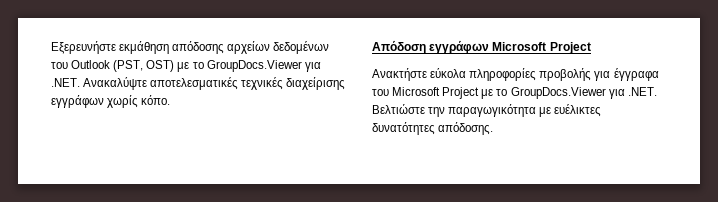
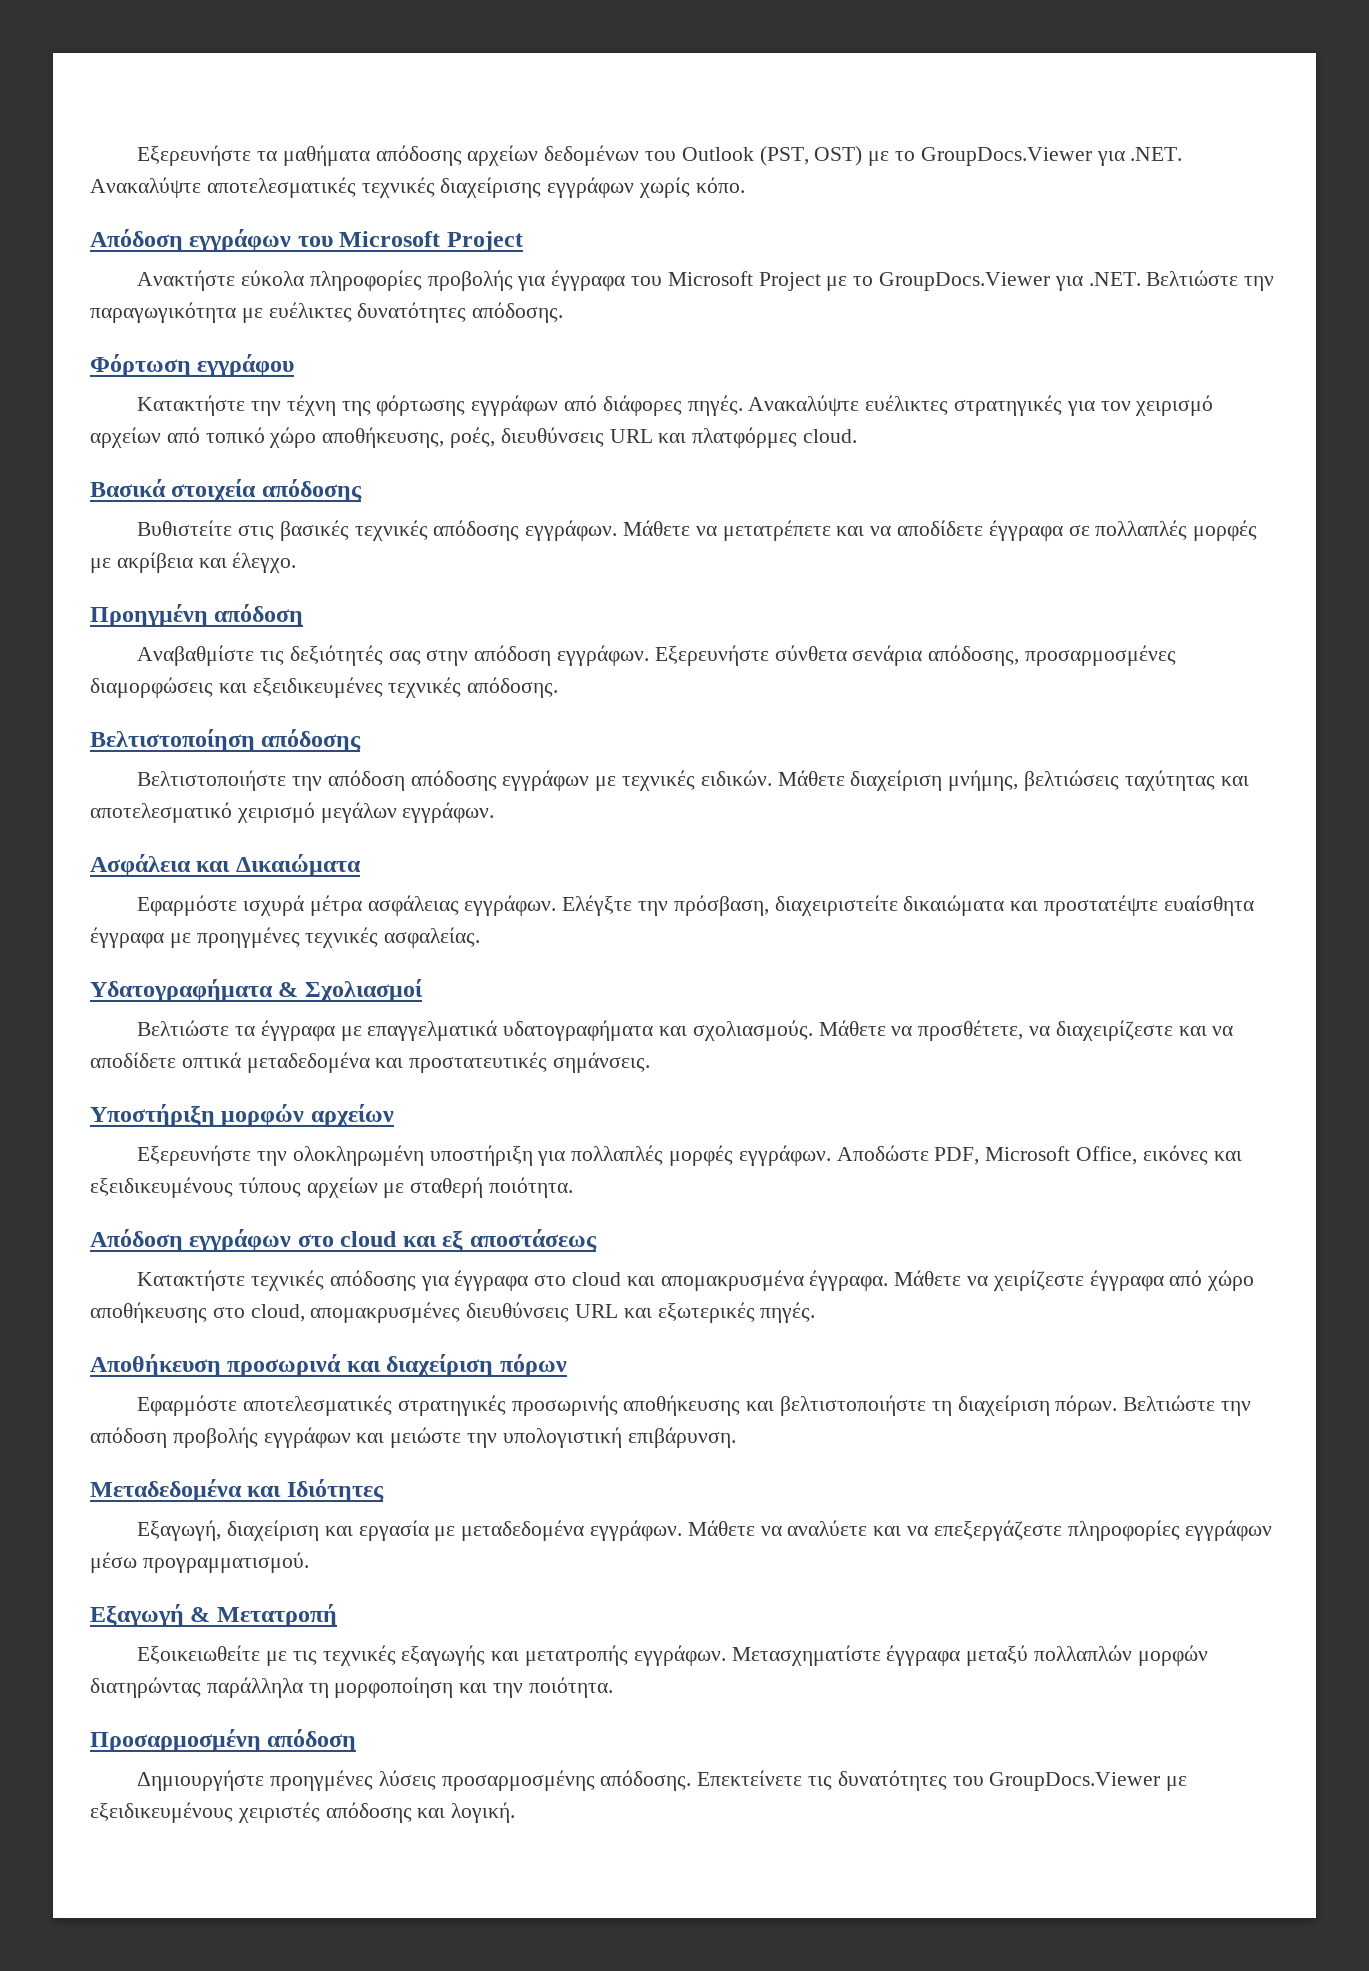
- Εξερευνήστε εκμάθηση απόδοσης αρχείων δεδομένων του Outlook (PST, OST) με το GroupDocs.Viewer για .NET. Ανακαλύψτε αποτελεσματικές τεχνικές διαχείρισης εγγράφων χωρίς κόπο.
+ Εξερευνήστε τα μαθήματα απόδοσης αρχείων δεδομένων του Outlook (PST, OST) με το GroupDocs.Viewer για .NET. Ανακαλύψτε αποτελεσματικές τεχνικές διαχείρισης εγγράφων χωρίς κόπο.
- Απόδοση εγγράφων Microsoft Project
+ Απόδοση εγγράφων του Microsoft Project
+ Φόρτωση εγγράφου
+ Κατακτήστε την τέχνη της φόρτωσης εγγράφων από διάφορες πηγές. Ανακαλύψτε ευέλικτες στρατηγικές για τον χειρισμό αρχείων από τοπικό χώρο αποθήκευσης, ροές, διευθύνσεις URL και πλατφόρμες cloud.
+ Βασικά στοιχεία απόδοσης
+ Βυθιστείτε στις βασικές τεχνικές απόδοσης εγγράφων. Μάθετε να μετατρέπετε και να αποδίδετε έγγραφα σε πολλαπλές μορφές με ακρίβεια και έλεγχο.
+ Προηγμένη απόδοση
+ Αναβαθμίστε τις δεξιότητές σας στην απόδοση εγγράφων. Εξερευνήστε σύνθετα σενάρια απόδοσης, προσαρμοσμένες διαμορφώσεις και εξειδικευμένες τεχνικές απόδοσης.
+ Βελτιστοποίηση απόδοσης
+ Βελτιστοποιήστε την απόδοση απόδοσης εγγράφων με τεχνικές ειδικών. Μάθετε διαχείριση μνήμης, βελτιώσεις ταχύτητας και αποτελεσματικό χειρισμό μεγάλων εγγράφων.
+ Ασφάλεια και Δικαιώματα
+ Εφαρμόστε ισχυρά μέτρα ασφάλειας εγγράφων. Ελέγξτε την πρόσβαση, διαχειριστείτε δικαιώματα και προστατέψτε ευαίσθητα έγγραφα με προηγμένες τεχνικές ασφαλείας.
+ Υδατογραφήματα & Σχολιασμοί
+ Βελτιώστε τα έγγραφα με επαγγελματικά υδατογραφήματα και σχολιασμούς. Μάθετε να προσθέτετε, να διαχειρίζεστε και να αποδίδετε οπτικά μεταδεδομένα και προστατευτικές σημάνσεις.
+ Υποστήριξη μορφών αρχείων
+ Εξερευνήστε την ολοκληρωμένη υποστήριξη για πολλαπλές μορφές εγγράφων. Αποδώστε PDF, Microsoft Office, εικόνες και εξειδικευμένους τύπους αρχείων με σταθερή ποιότητα.
+ Απόδοση εγγράφων στο cloud και εξ αποστάσεως
+ Κατακτήστε τεχνικές απόδοσης για έγγραφα στο cloud και απομακρυσμένα έγγραφα. Μάθετε να χειρίζεστε έγγραφα από χώρο αποθήκευσης στο cloud, απομακρυσμένες διευθύνσεις URL και εξωτερικές πηγές.
+ Αποθήκευση προσωρινά και διαχείριση πόρων
+ Εφαρμόστε αποτελεσματικές στρατηγικές προσωρινής αποθήκευσης και βελτιστοποιήστε τη διαχείριση πόρων. Βελτιώστε την απόδοση προβολής εγγράφων και μειώστε την υπολογιστική επιβάρυνση.
+ Μεταδεδομένα και Ιδιότητες
+ Εξαγωγή, διαχείριση και εργασία με μεταδεδομένα εγγράφων. Μάθετε να αναλύετε και να επεξεργάζεστε πληροφορίες εγγράφων μέσω προγραμματισμού.
+ Εξαγωγή & Μετατροπή
+ Εξοικειωθείτε με τις τεχνικές εξαγωγής και μετατροπής εγγράφων. Μετασχηματίστε έγγραφα μεταξύ πολλαπλών μορφών διατηρώντας παράλληλα τη μορφοποίηση και την ποιότητα.
+ Προσαρμοσμένη απόδοση
+ Δημιουργήστε προηγμένες λύσεις προσαρμοσμένης απόδοσης. Επεκτείνετε τις δυνατότητες του GroupDocs.Viewer με εξειδικευμένους χειριστές απόδοσης και λογική.

